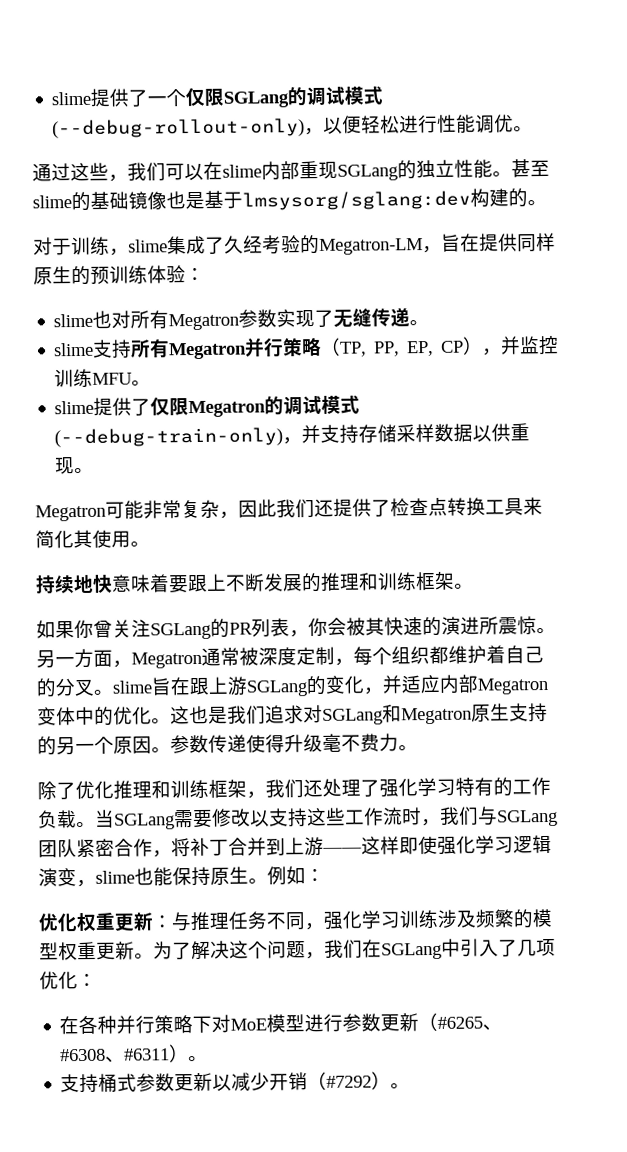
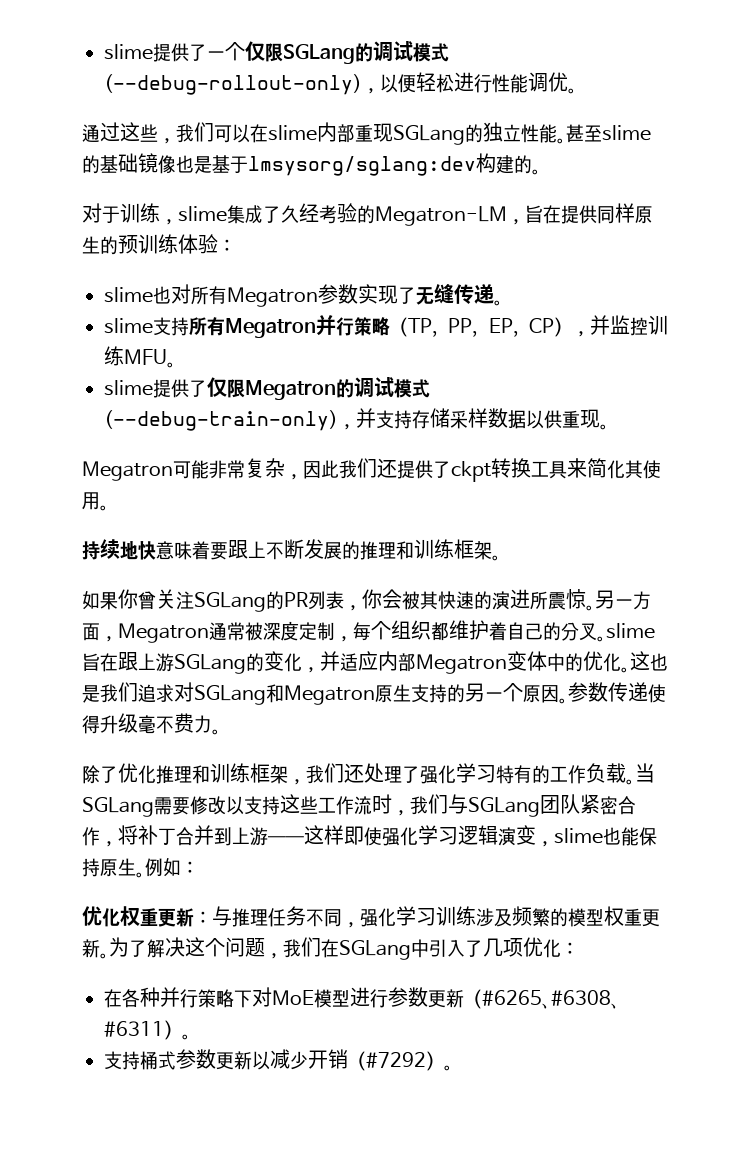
- Megatron可能非常复杂，因此我们还提供了检查点转换工具来简化其使用。
+ Megatron可能非常复杂，因此我们还提供了ckpt转换工具来简化其使用。

